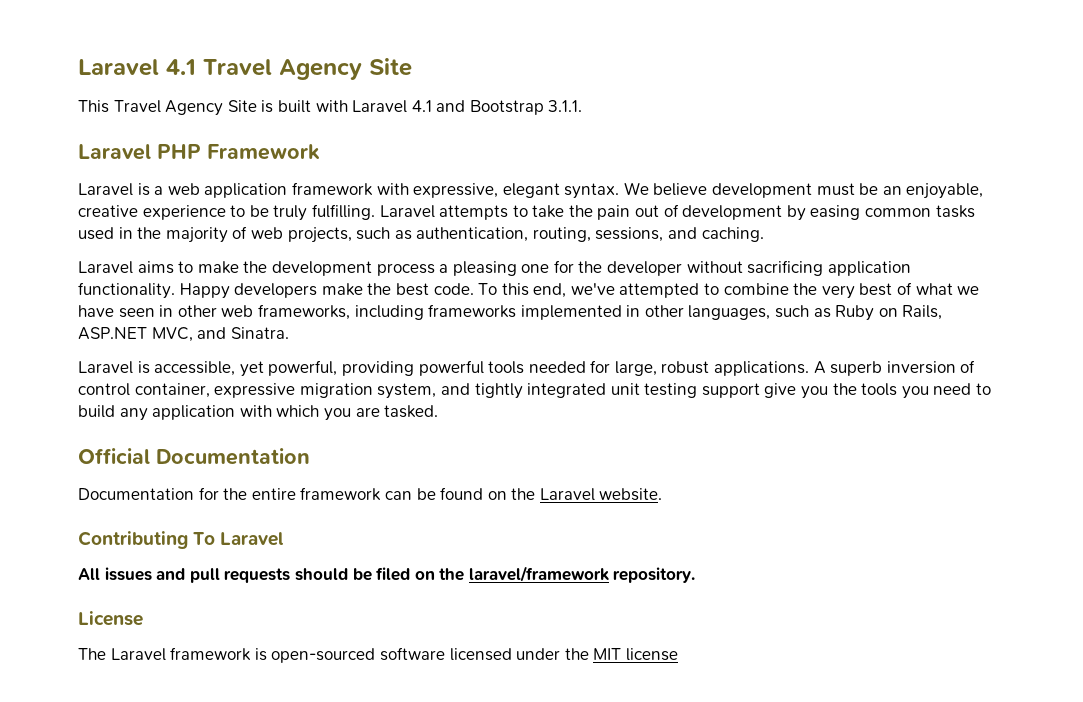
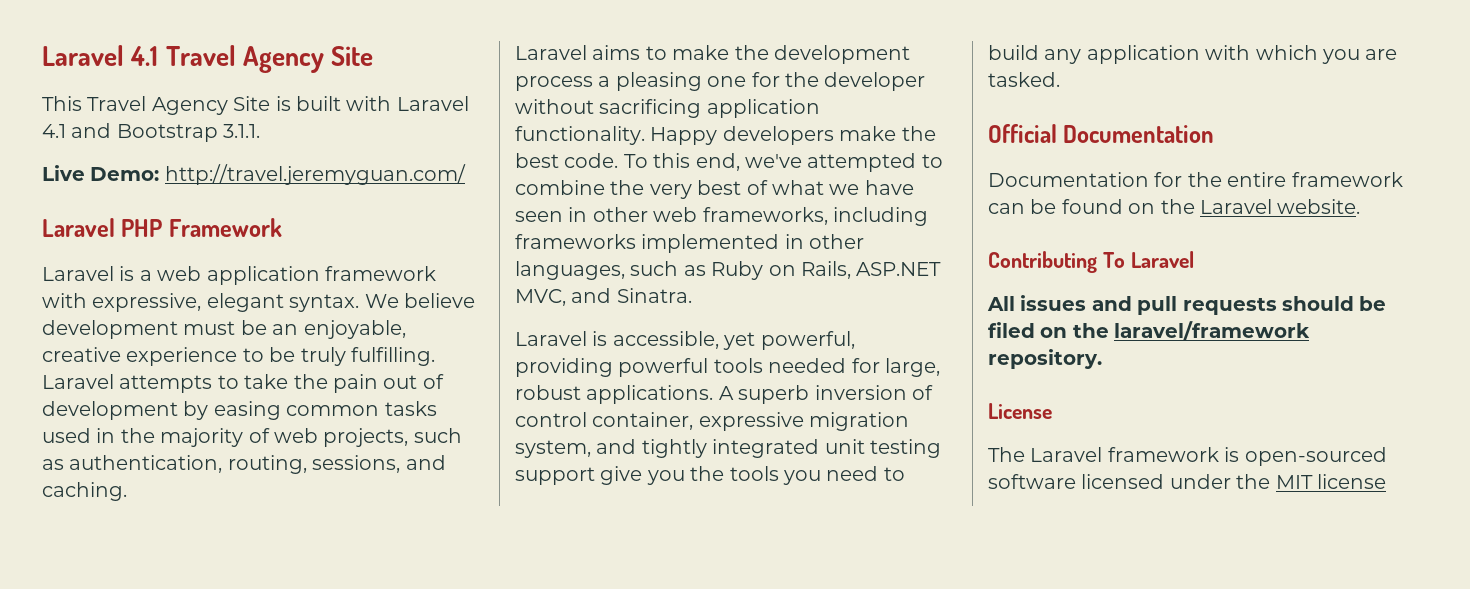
+ Live Demo: http://travel.jeremyguan.com/

